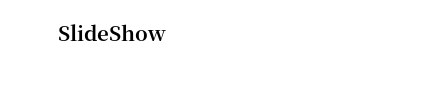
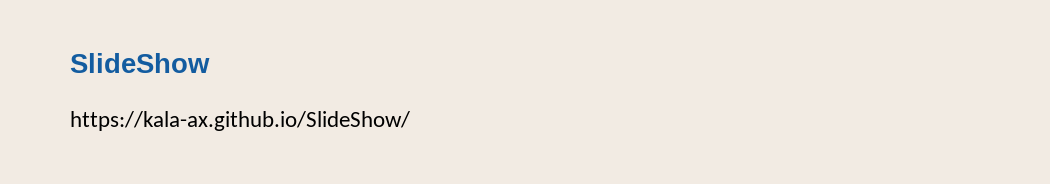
+ https://kala-ax.github.io/SlideShow/

